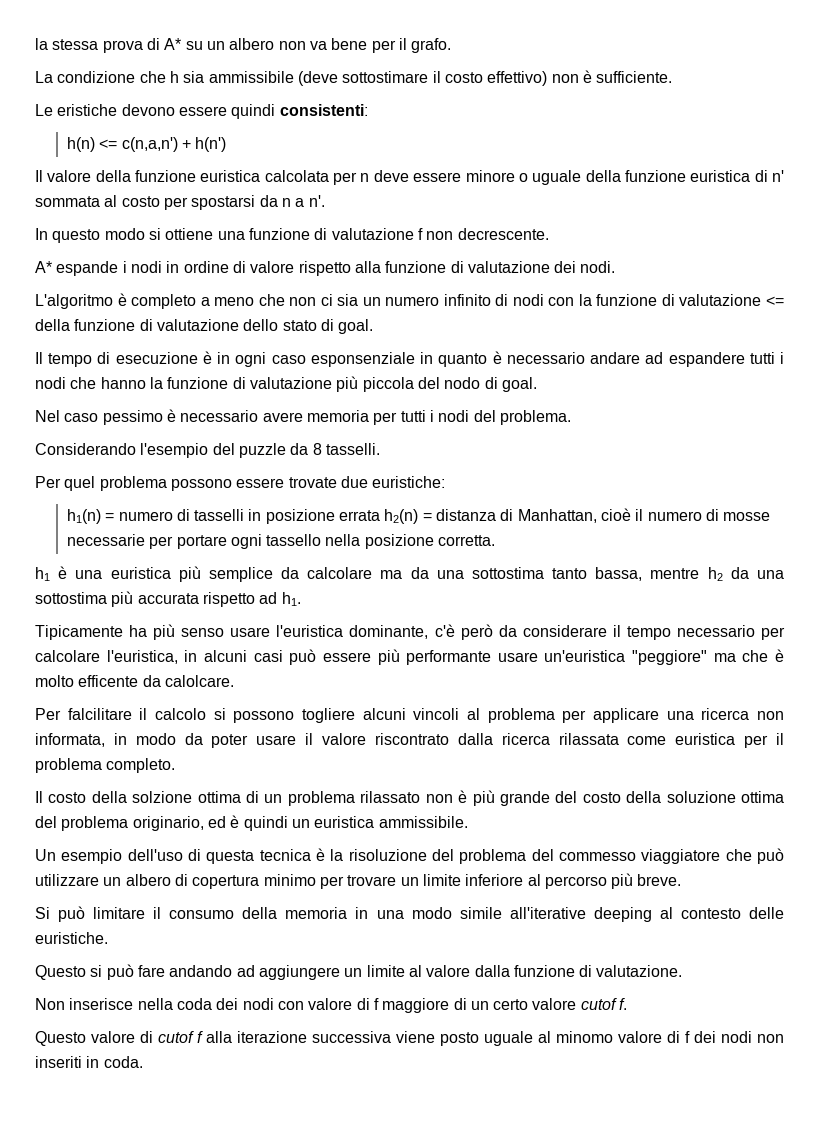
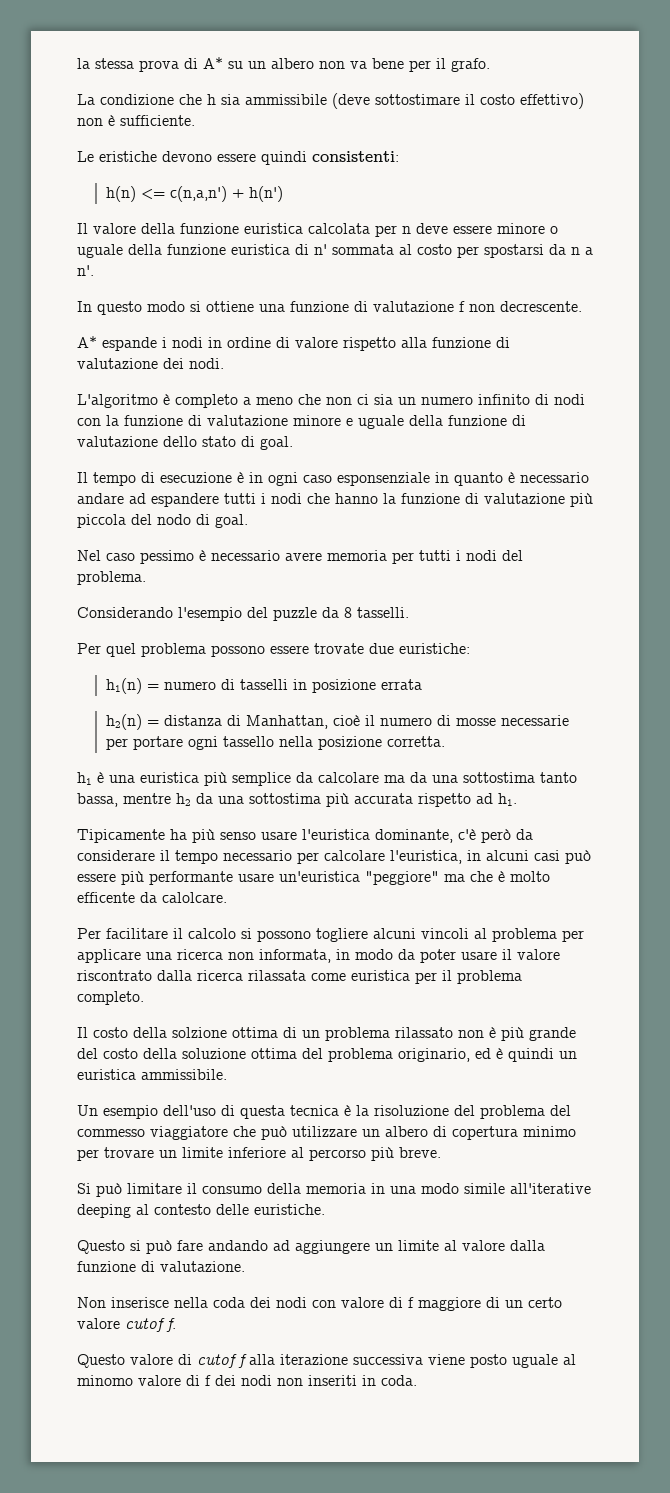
- L'algoritmo è completo a meno che non ci sia un numero infinito di nodi con la funzione di valutazione <= della funzione di valutazione dello stato di goal.
+ L'algoritmo è completo a meno che non ci sia un numero infinito di nodi con la funzione di valutazione minore e uguale della funzione di valutazione dello stato di goal.
- h1(n) = numero di tasselli in posizione errata h2(n) = distanza di Manhattan, cioè il numero di mosse necessarie per portare ogni tassello nella posizione corretta.
+ h1(n) = numero di tasselli in posizione errata
+ h2(n) = distanza di Manhattan, cioè il numero di mosse necessarie per portare ogni tassello nella posizione corretta.
- Per falcilitare il calcolo si possono togliere alcuni vincoli al problema per applicare una ricerca non informata, in modo da poter usare il valore riscontrato dalla ricerca rilassata come euristica per il problema completo.
+ Per facilitare il calcolo si possono togliere alcuni vincoli al problema per applicare una ricerca non informata, in modo da poter usare il valore riscontrato dalla ricerca rilassata come euristica per il problema completo.

